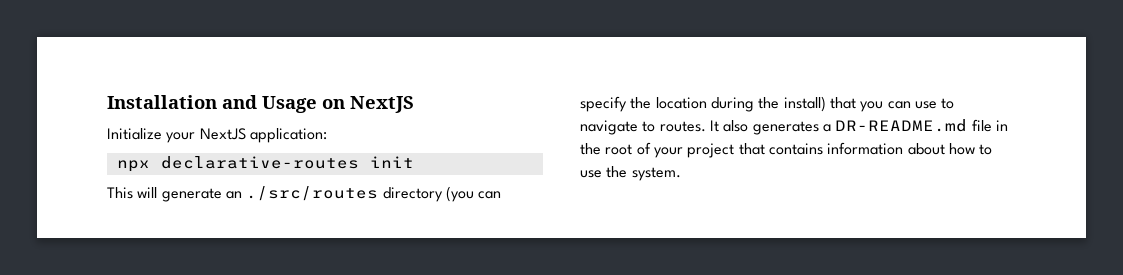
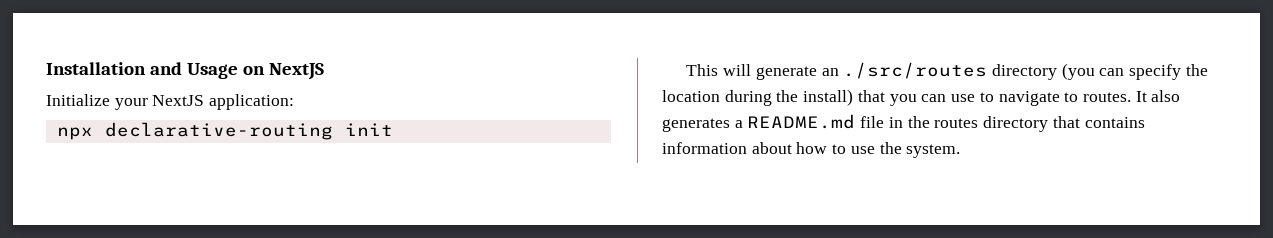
- npx declarative-routes init
+ npx declarative-routing init
- It also generates a DR-README.md file in the root of your project that contains information about how to use the system.
+ It also generates a README.md file in the routes directory that contains information about how to use the system.

